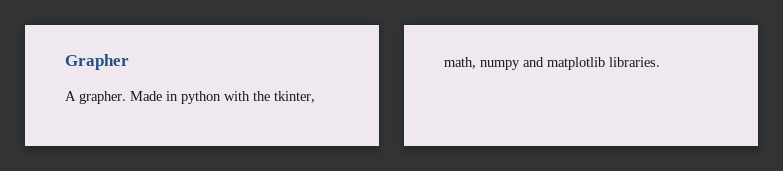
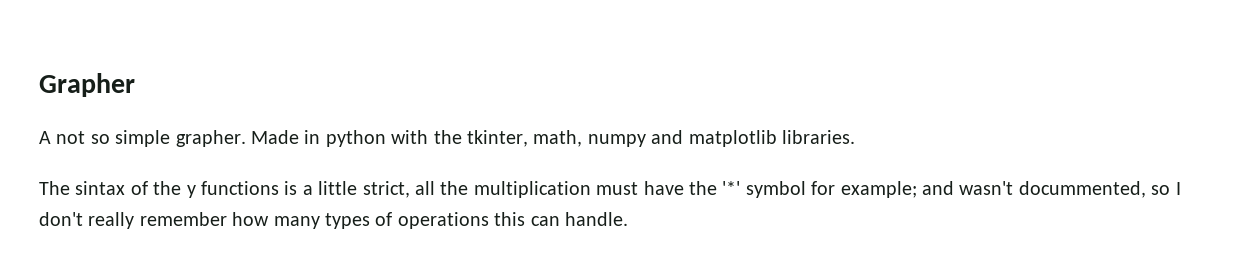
- A grapher.
+ A not so simple grapher.
+ The sintax of the y functions is a little strict, all the multiplication must have the '*' symbol for example; and wasn't docummented, so I don't really remember how many types of operations this can handle.

